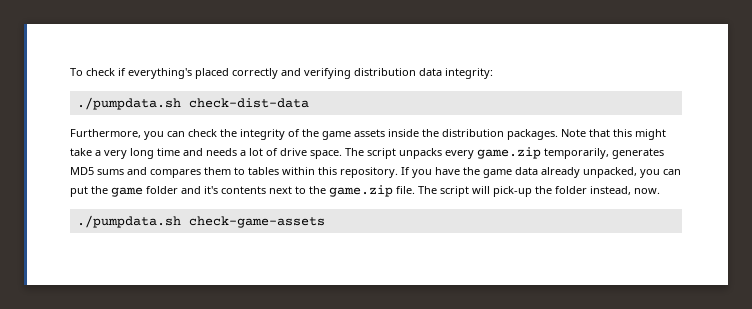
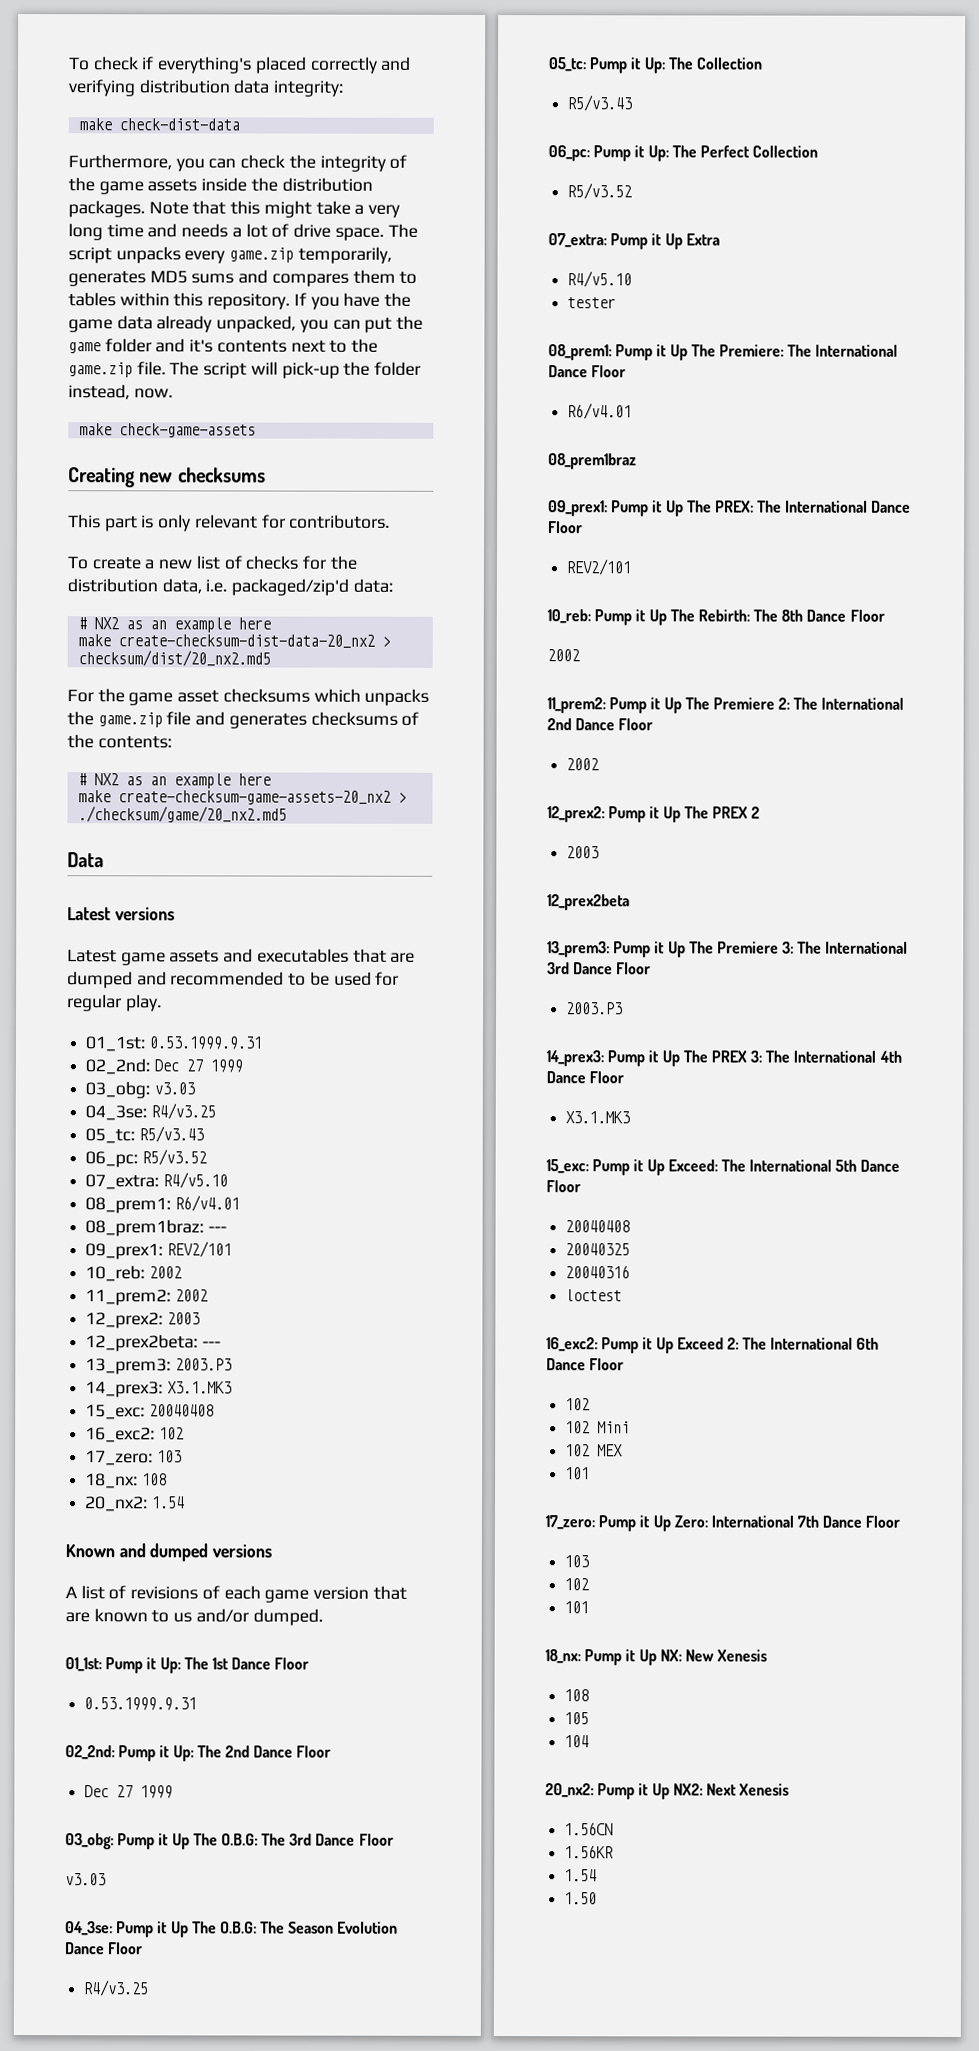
- ./pumpdata.sh check-dist-data
+ make check-dist-data
- ./pumpdata.sh check-game-assets
+ make check-game-assets
+ Creating new checksums
+ This part is only relevant for contributors.
+ To create a new list of checks for the distribution data, i.e. packaged/zip'd data:
+ # NX2 as an example here
+ make create-checksum-dist-data-20_nx2 > checksum/dist/20_nx2.md5
+ For the game asset checksums which unpacks the game.zip file and generates checksums of the contents:
+ # NX2 as an example here
+ make create-checksum-game-assets-20_nx2 > ./checksum/game/20_nx2.md5
+ Data
+ Latest versions
+ Latest game assets and executables that are dumped and recommended to be used for regular play.
+ 01_1st: 0.53.1999.9.31
+ 02_2nd: Dec 27 1999
+ 03_obg: v3.03
+ 04_3se: R4/v3.25
+ 05_tc: R5/v3.43
+ 06_pc: R5/v3.52
+ 07_extra: R4/v5.10
+ 08_prem1: R6/v4.01
+ 08_prem1braz: ---
+ 09_prex1: REV2/101
+ 10_reb: 2002
+ 11_prem2: 2002
+ 12_prex2: 2003
+ 12_prex2beta: ---
+ 13_prem3: 2003.P3
+ 14_prex3: X3.1.MK3
+ 15_exc: 20040408
+ 16_exc2: 102
+ 17_zero: 103
+ 18_nx: 108
+ 20_nx2: 1.54
+ Known and dumped versions
+ A list of revisions of each game version that are known to us and/or dumped.
+ 01_1st: Pump it Up: The 1st Dance Floor
+ 0.53.1999.9.31
+ 02_2nd: Pump it Up: The 2nd Dance Floor
+ Dec 27 1999
+ 03_obg: Pump it Up The O.B.G: The 3rd Dance Floor
+ v3.03
+ 04_3se: Pump it Up The O.B.G: The Season Evolution Dance Floor
+ R4/v3.25
+ 05_tc: Pump it Up: The Collection
+ R5/v3.43
+ 06_pc: Pump it Up: The Perfect Collection
+ R5/v3.52
+ 07_extra: Pump it Up Extra
+ R4/v5.10
+ tester
+ 08_prem1: Pump it Up The Premiere: The International Dance Floor
+ R6/v4.01
+ 08_prem1braz
+ 09_prex1: Pump it Up The PREX: The International Dance Floor
+ REV2/101
+ 10_reb: Pump it Up The Rebirth: The 8th Dance Floor
+ 2002
+ 11_prem2: Pump it Up The Premiere 2: The International 2nd Dance Floor
+ 2002
+ 12_prex2: Pump it Up The PREX 2
+ 2003
+ 12_prex2beta
+ 13_prem3: Pump it Up The Premiere 3: The International 3rd Dance Floor
+ 2003.P3
+ 14_prex3: Pump it Up The PREX 3: The International 4th Dance Floor
+ X3.1.MK3
+ 15_exc: Pump it Up Exceed: The International 5th Dance Floor
+ 20040408
+ 20040325
+ 20040316
+ loctest
+ 16_exc2: Pump it Up Exceed 2: The International 6th Dance Floor
+ 102
+ 102 Mini
+ 102 MEX
+ 101
+ 17_zero: Pump it Up Zero: International 7th Dance Floor
+ 103
+ 102
+ 101
+ 18_nx: Pump it Up NX: New Xenesis
+ 108
+ 105
+ 104
+ 20_nx2: Pump it Up NX2: Next Xenesis
+ 1.56CN
+ 1.56KR
+ 1.54
+ 1.50

